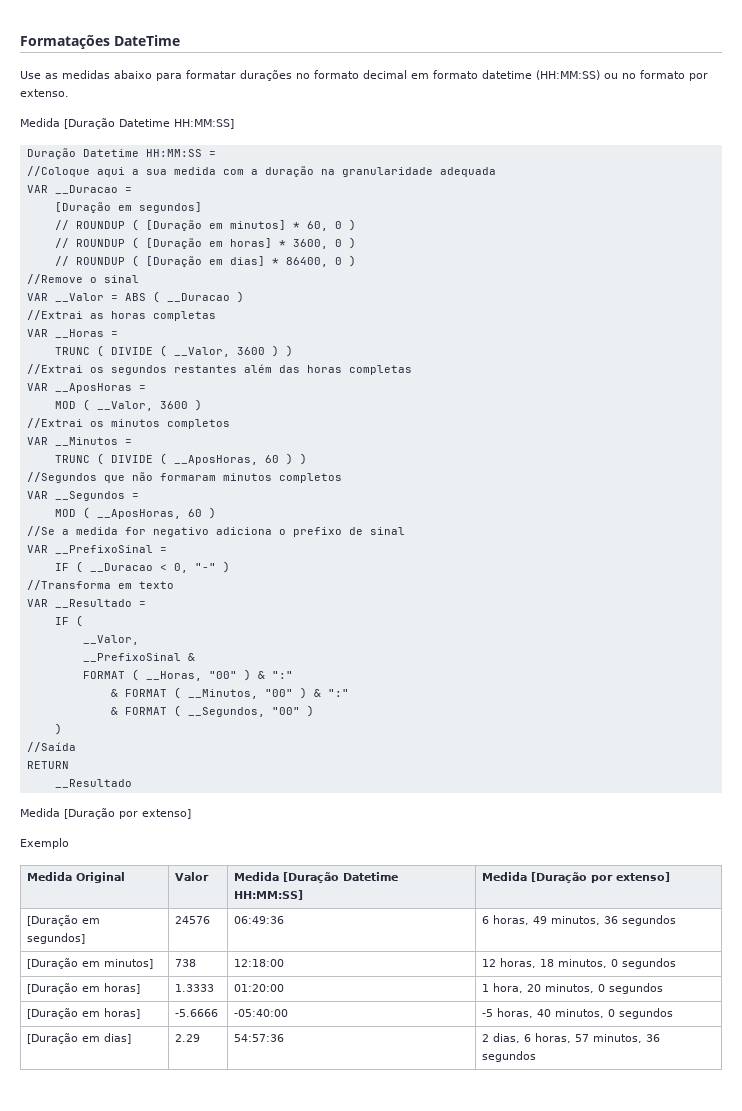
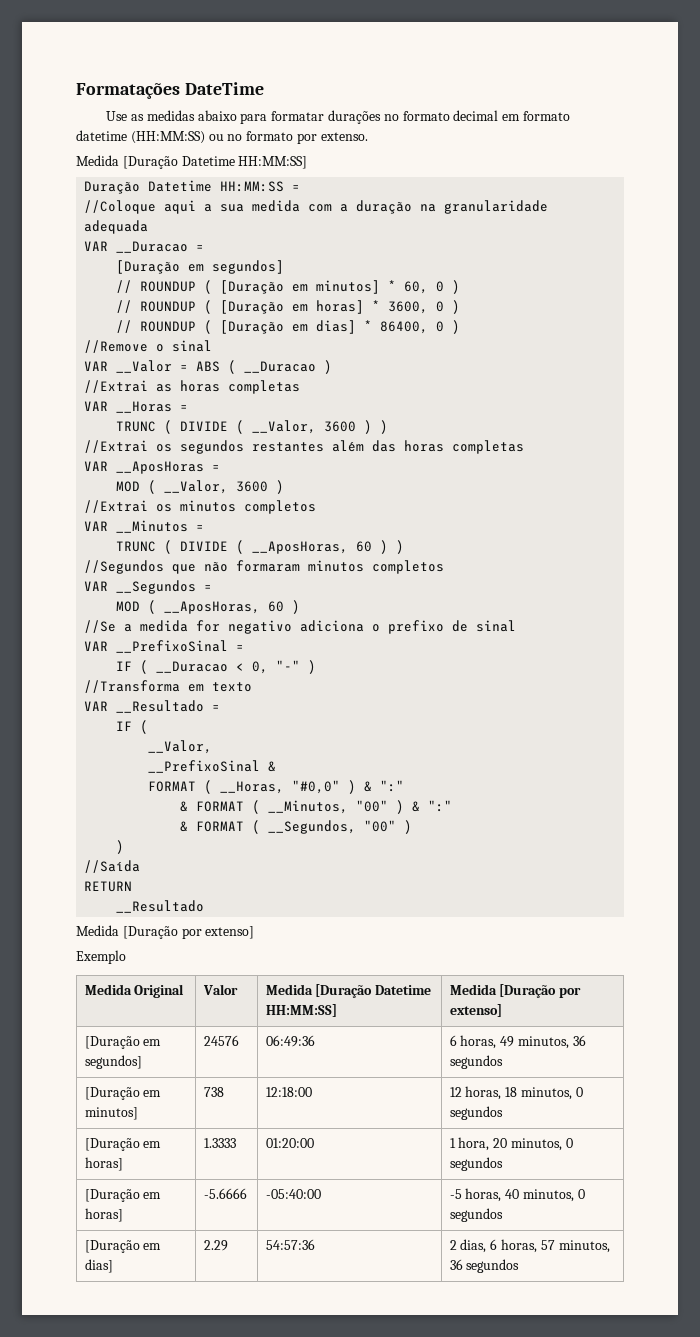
- FORMAT ( __Horas, "00" ) & ":"
+ FORMAT ( __Horas, "#0,0" ) & ":"

